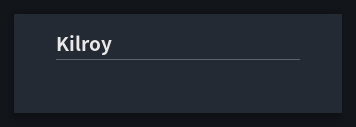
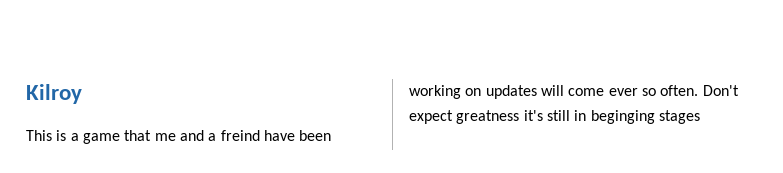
+ This is a game that me and a freind have been working on updates will come ever so often. Don't expect greatness it's still in beginging stages

